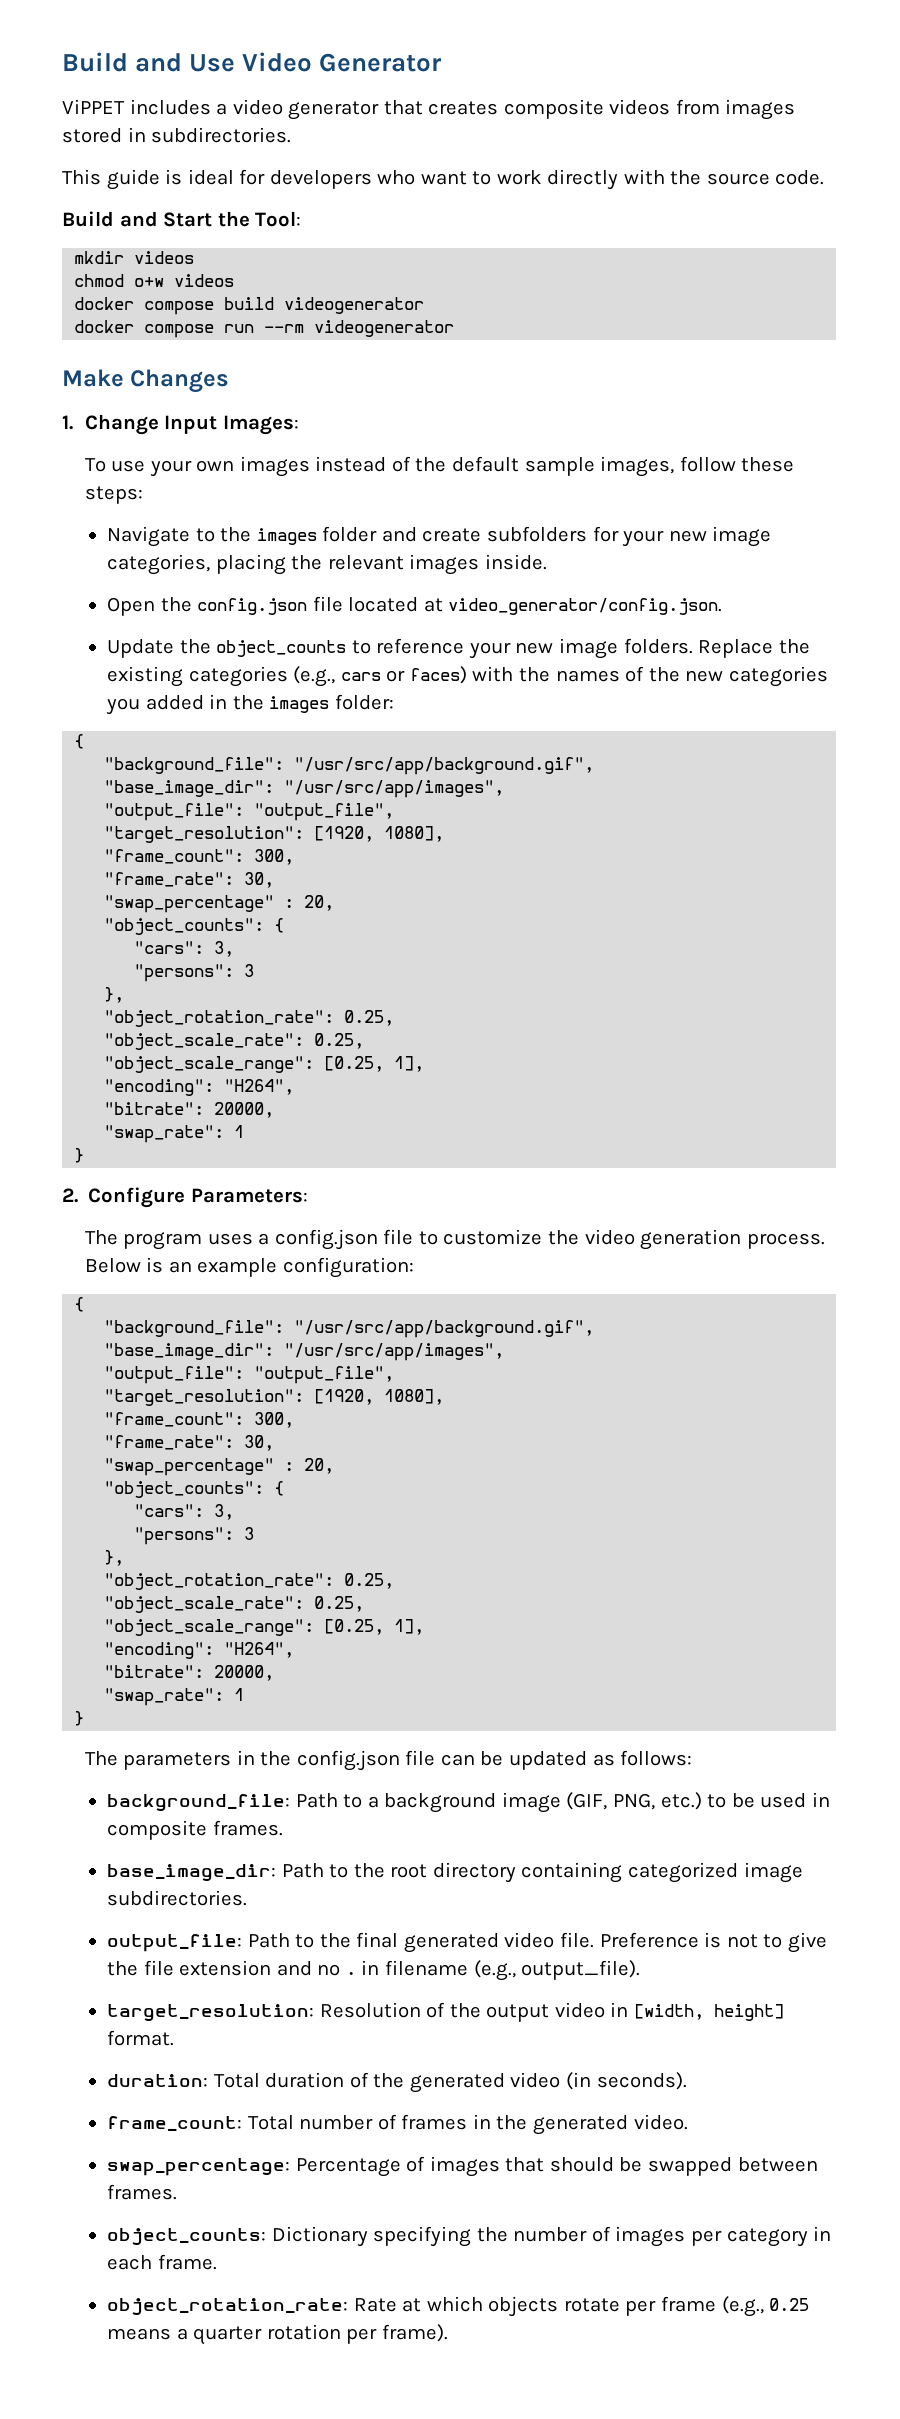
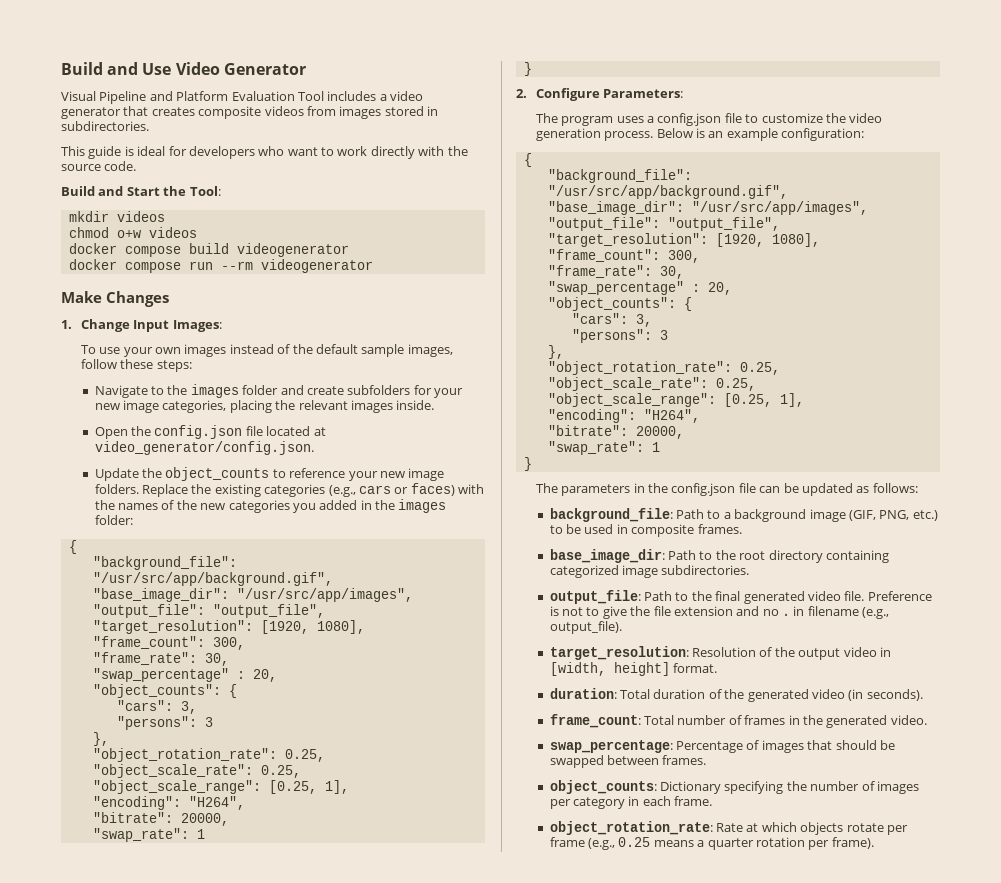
- ViPPET includes a video generator that creates composite videos from images stored in subdirectories.
+ Visual Pipeline and Platform Evaluation Tool includes a video generator that creates composite videos from images stored in subdirectories.

